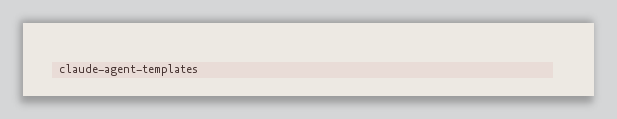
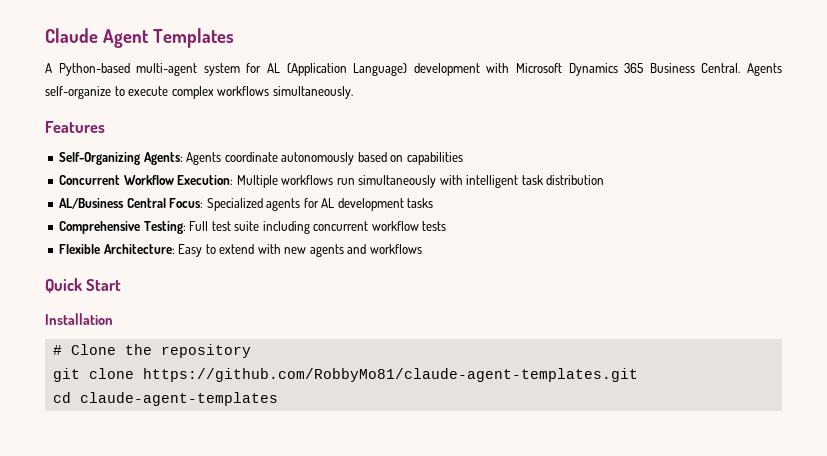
- claude-agent-templates
+ Claude Agent Templates
+ A Python-based multi-agent system for AL (Application Language) development with Microsoft Dynamics 365 Business Central. Agents self-organize to execute complex workflows simultaneously.
+ Features
+ Self-Organizing Agents: Agents coordinate autonomously based on capabilities
+ Concurrent Workflow Execution: Multiple workflows run simultaneously with intelligent task distribution
+ AL/Business Central Focus: Specialized agents for AL development tasks
+ Comprehensive Testing: Full test suite including concurrent workflow tests
+ Flexible Architecture: Easy to extend with new agents and workflows
+ Quick Start
+ Installation
+ # Clone the repository
+ git clone https://github.com/RobbyMo81/claude-agent-templates.git
+ cd claude-agent-templates

